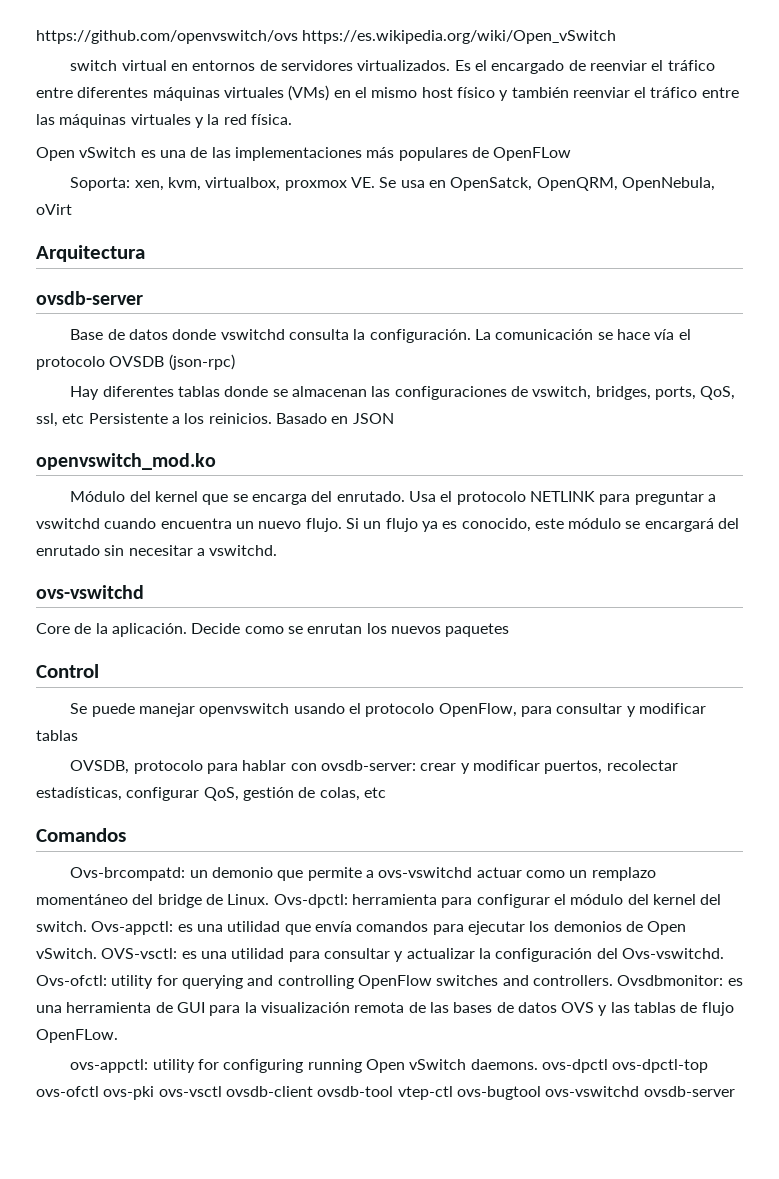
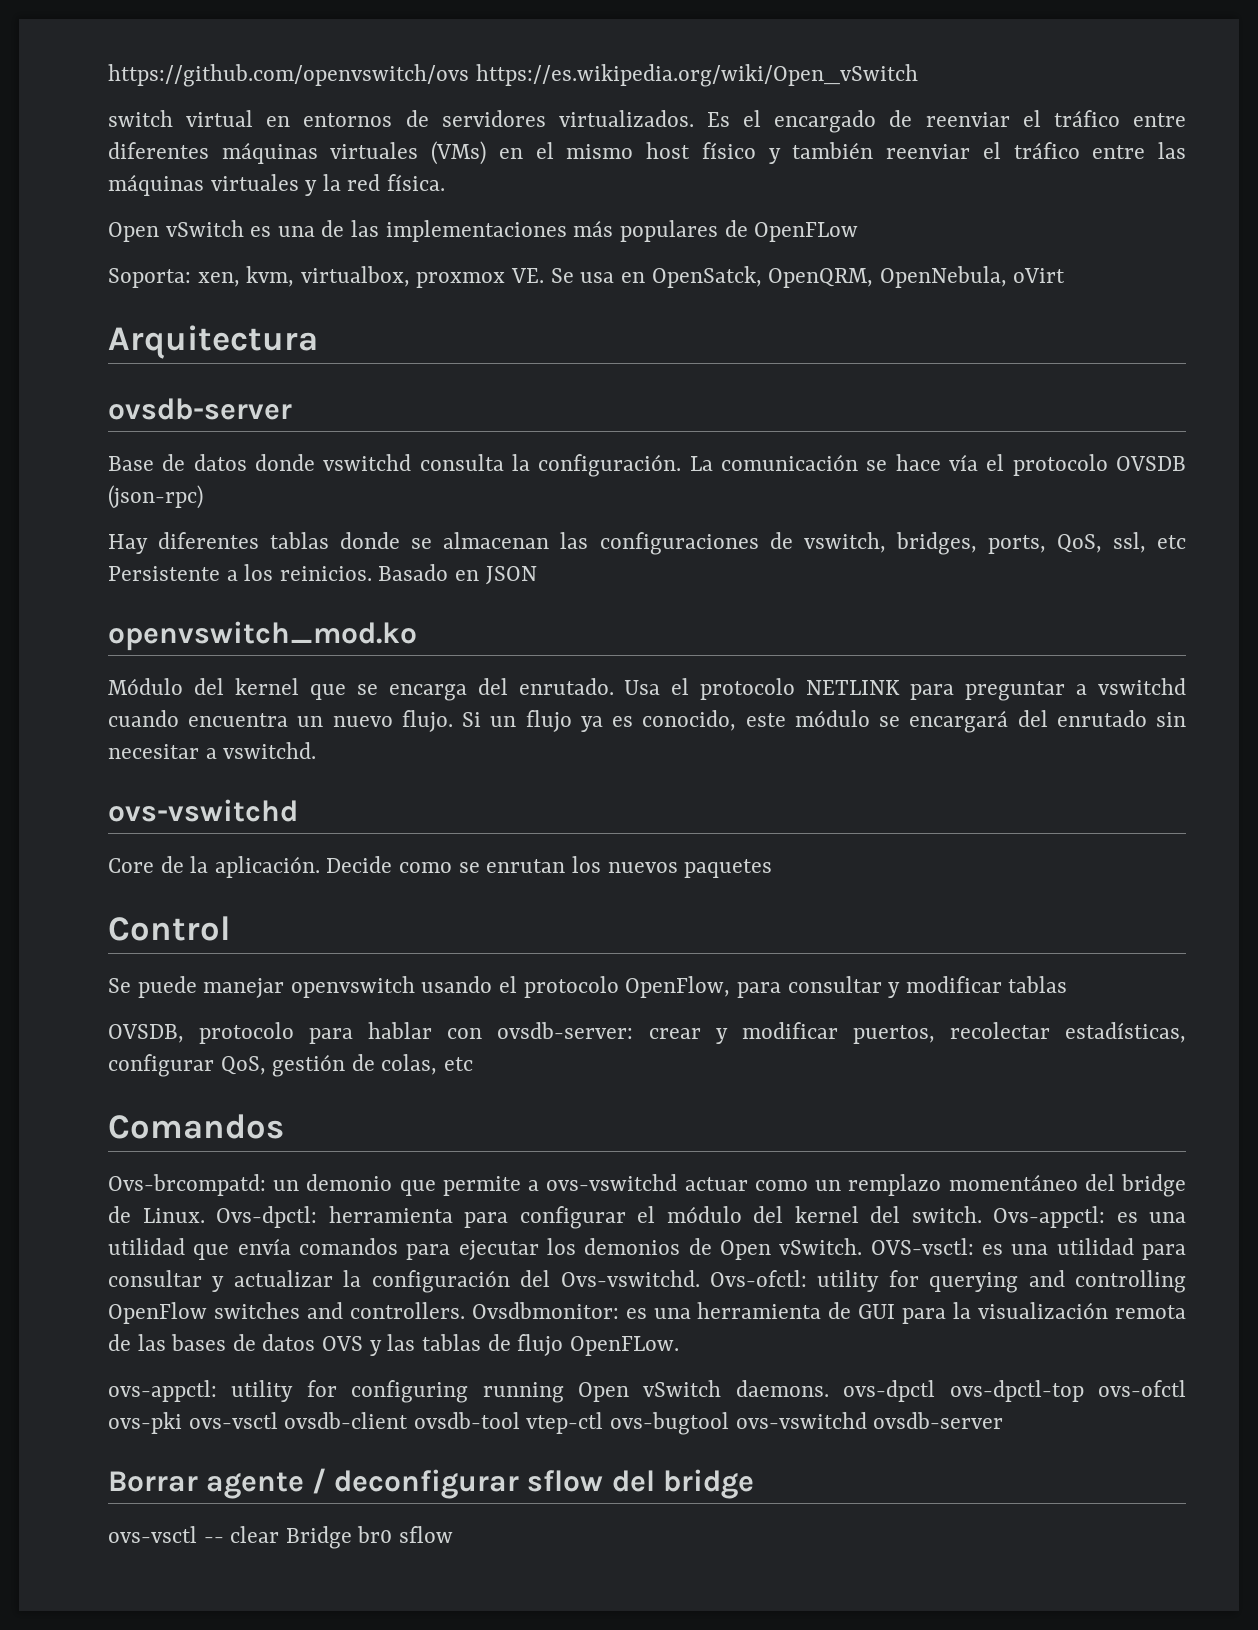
+ Borrar agente / deconfigurar sflow del bridge
+ ovs-vsctl -- clear Bridge br0 sflow

